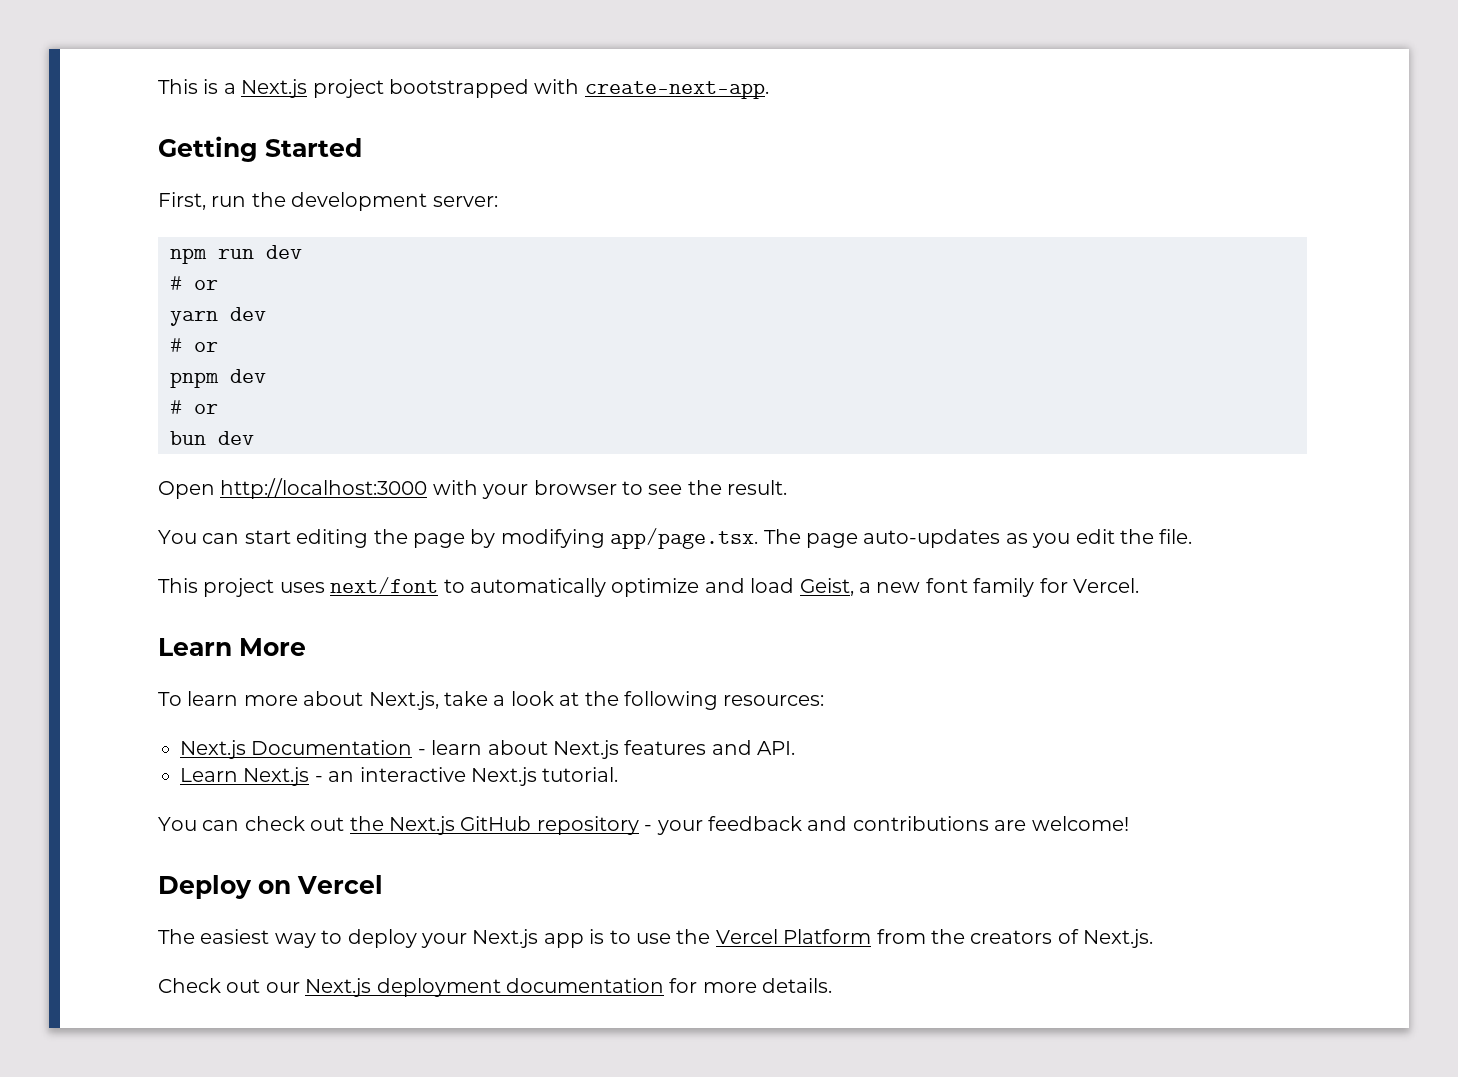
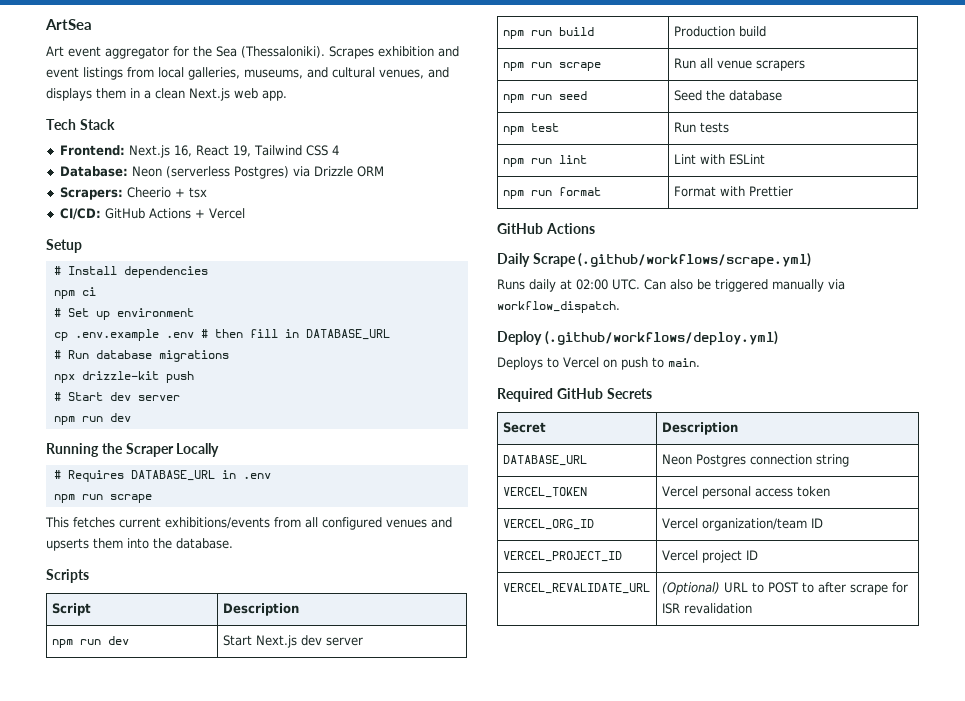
- This is a Next.js project bootstrapped with create-next-app.
- Getting Started
- First, run the development server:
+ ArtSea
+ Art event aggregator for the Sea (Thessaloniki). Scrapes exhibition and event listings from local galleries, museums, and cultural venues, and displays them in a clean Next.js web app.
+ Tech Stack
+ Frontend: Next.js 16, React 19, Tailwind CSS 4
+ Database: Neon (serverless Postgres) via Drizzle ORM
+ Scrapers: Cheerio + tsx
+ CI/CD: GitHub Actions + Vercel
+ Setup
+ # Install dependencies
+ npm ci
+ # Set up environment
+ cp .env.example .env # then fill in DATABASE_URL
+ # Run database migrations
+ npx drizzle-kit push
+ # Start dev server
  npm run dev
- # or
- yarn dev
- # or
- pnpm dev
- # or
- bun dev
- Open http://localhost:3000 with your browser to see the result.
- You can start editing the page by modifying app/page.tsx. The page auto-updates as you edit the file.
- This project uses next/font to automatically optimize and load Geist, a new font family for Vercel.
- Learn More
- To learn more about Next.js, take a look at the following resources:
- Next.js Documentation - learn about Next.js features and API.
- Learn Next.js - an interactive Next.js tutorial.
- You can check out the Next.js GitHub repository - your feedback and contributions are welcome!
- Deploy on Vercel
- The easiest way to deploy your Next.js app is to use the Vercel Platform from the creators of Next.js.
- Check out our Next.js deployment documentation for more details.
+ Running the Scraper Locally
+ # Requires DATABASE_URL in .env
+ npm run scrape
+ This fetches current exhibitions/events from all configured venues and upserts them into the database.
+ Scripts
+ Script | Description
+ npm run dev | Start Next.js dev server
+ npm run build | Production build
+ npm run scrape | Run all venue scrapers
+ npm run seed | Seed the database
+ npm test | Run tests
+ npm run lint | Lint with ESLint
+ npm run format | Format with Prettier
+ GitHub Actions
+ Daily Scrape (.github/workflows/scrape.yml)
+ Runs daily at 02:00 UTC. Can also be triggered manually via workflow_dispatch.
+ Deploy (.github/workflows/deploy.yml)
+ Deploys to Vercel on push to main.
+ Required GitHub Secrets
+ Secret | Description
+ DATABASE_URL | Neon Postgres connection string
+ VERCEL_TOKEN | Vercel personal access token
+ VERCEL_ORG_ID | Vercel organization/team ID
+ VERCEL_PROJECT_ID | Vercel project ID
+ VERCEL_REVALIDATE_URL | (Optional) URL to POST to after scrape for ISR revalidation

